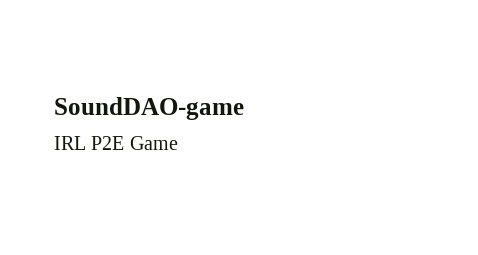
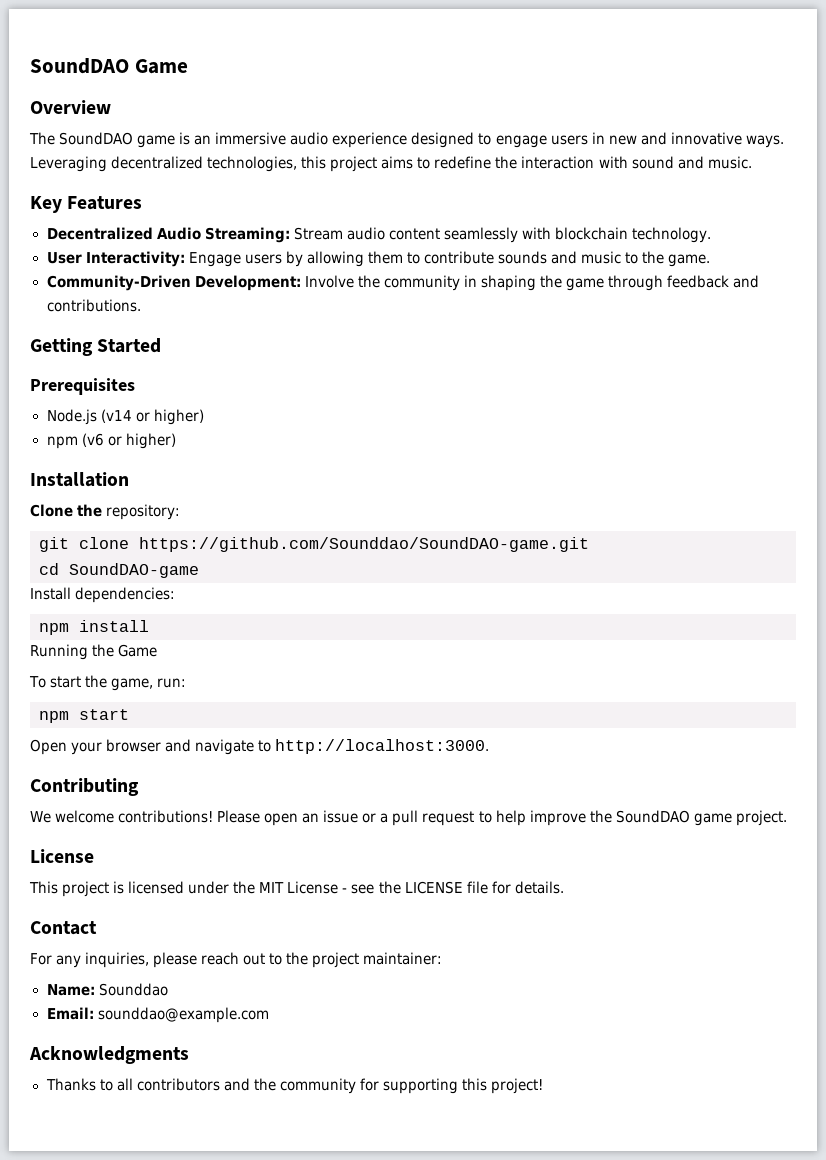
- SoundDAO-game
- IRL P2E Game
+ SoundDAO Game
+ Overview
+ The SoundDAO game is an immersive audio experience designed to engage users in new and innovative ways. Leveraging decentralized technologies, this project aims to redefine the interaction with sound and music.
+ Key Features
+ Decentralized Audio Streaming: Stream audio content seamlessly with blockchain technology.
+ User Interactivity: Engage users by allowing them to contribute sounds and music to the game.
+ Community-Driven Development: Involve the community in shaping the game through feedback and contributions.
+ Getting Started
+ Prerequisites
+ Node.js (v14 or higher)
+ npm (v6 or higher)
+ Installation
+ Clone the repository:
+ git clone https://github.com/Sounddao/SoundDAO-game.git
+ cd SoundDAO-game
+ Install dependencies:
+ npm install
+ Running the Game
+ To start the game, run:
+ npm start
+ Open your browser and navigate to http://localhost:3000.
+ Contributing
+ We welcome contributions! Please open an issue or a pull request to help improve the SoundDAO game project.
+ License
+ This project is licensed under the MIT License - see the LICENSE file for details.
+ Contact
+ For any inquiries, please reach out to the project maintainer:
+ Name: Sounddao
+ Email: sounddao@example.com
+ Acknowledgments
+ Thanks to all contributors and the community for supporting this project!

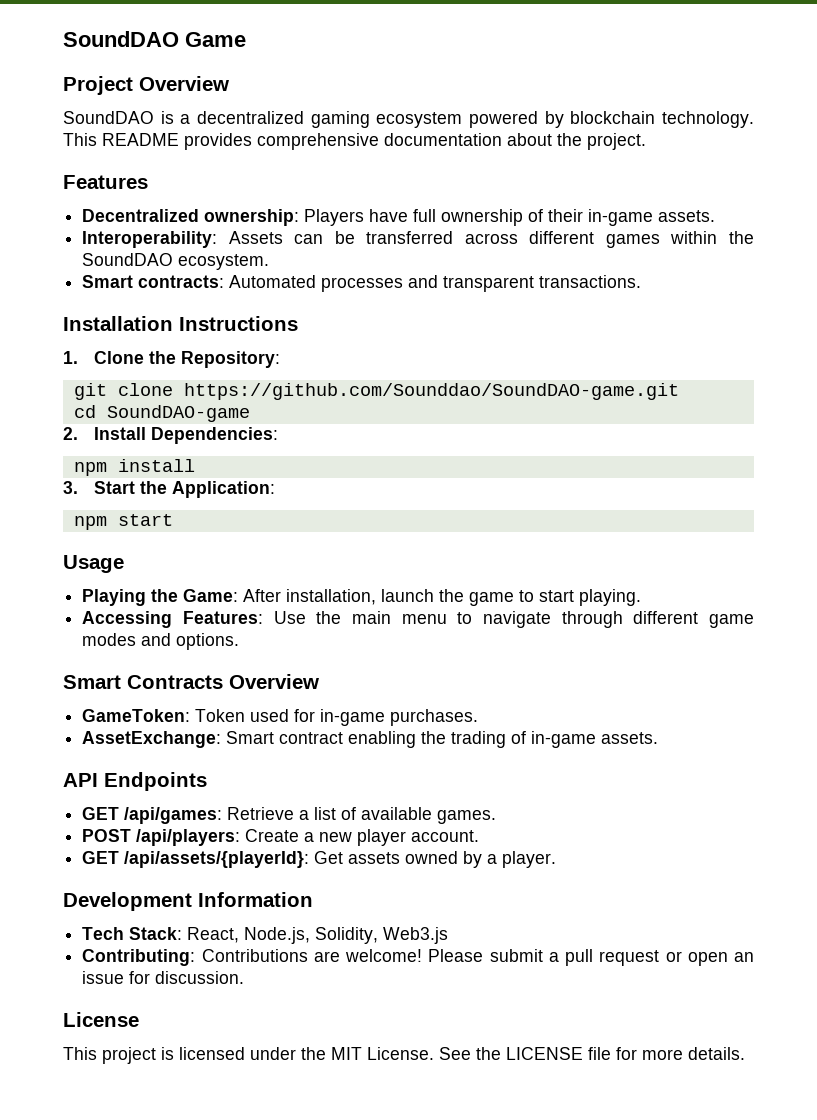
- Overview
- The SoundDAO game is an immersive audio experience designed to engage users in new and innovative ways. Leveraging decentralized technologies, this project aims to redefine the interaction with sound and music.
- Key Features
- Decentralized Audio Streaming: Stream audio content seamlessly with blockchain technology.
- User Interactivity: Engage users by allowing them to contribute sounds and music to the game.
- Community-Driven Development: Involve the community in shaping the game through feedback and contributions.
- Getting Started
- Prerequisites
- Node.js (v14 or higher)
- npm (v6 or higher)
+ Project Overview
+ SoundDAO is a decentralized gaming ecosystem powered by blockchain technology. This README provides comprehensive documentation about the project.
+ Features
+ Decentralized ownership: Players have full ownership of their in-game assets.
+ Interoperability: Assets can be transferred across different games within the SoundDAO ecosystem.
+ Smart contracts: Automated processes and transparent transactions.
- Installation
- Clone the repository:
+ Installation Instructions
+ 1. Clone the Repository:
- Install dependencies:
+ 2. Install Dependencies:
- Running the Game
- To start the game, run:
+ 3. Start the Application:
  npm start
- Open your browser and navigate to http://localhost:3000.
- Contributing
- We welcome contributions! Please open an issue or a pull request to help improve the SoundDAO game project.
+ Usage
+ Playing the Game: After installation, launch the game to start playing.
+ Accessing Features: Use the main menu to navigate through different game modes and options.
+ Smart Contracts Overview
+ GameToken: Token used for in-game purchases.
+ AssetExchange: Smart contract enabling the trading of in-game assets.
+ API Endpoints
+ GET /api/games: Retrieve a list of available games.
+ POST /api/players: Create a new player account.
+ GET /api/assets/{playerId}: Get assets owned by a player.
+ Development Information
+ Tech Stack: React, Node.js, Solidity, Web3.js
+ Contributing: Contributions are welcome! Please submit a pull request or open an issue for discussion.
- This project is licensed under the MIT License - see the LICENSE file for details.
+ This project is licensed under the MIT License. See the LICENSE file for more details.
- Contact
- For any inquiries, please reach out to the project maintainer:
- Name: Sounddao
- Email: sounddao@example.com
- Acknowledgments
- Thanks to all contributors and the community for supporting this project!

